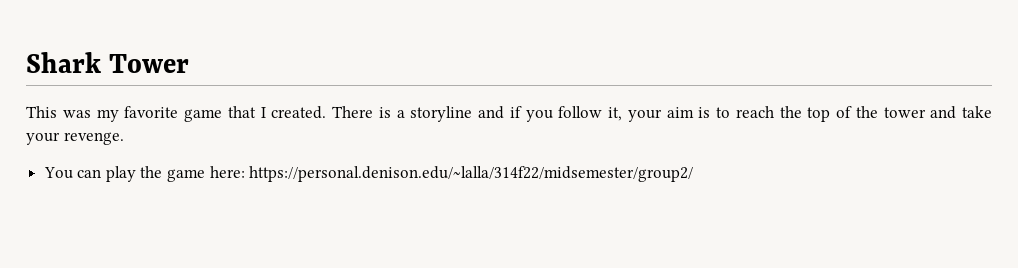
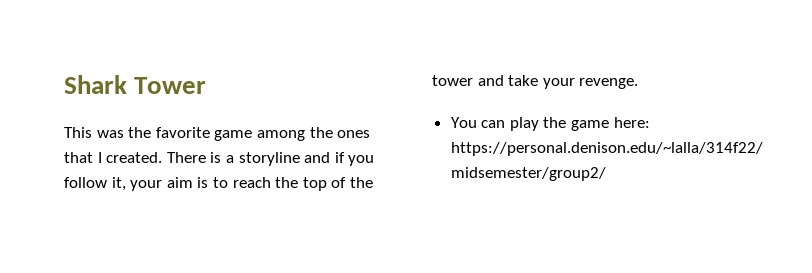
- This was my favorite game that I created.
+ This was the favorite game among the ones that I created.

